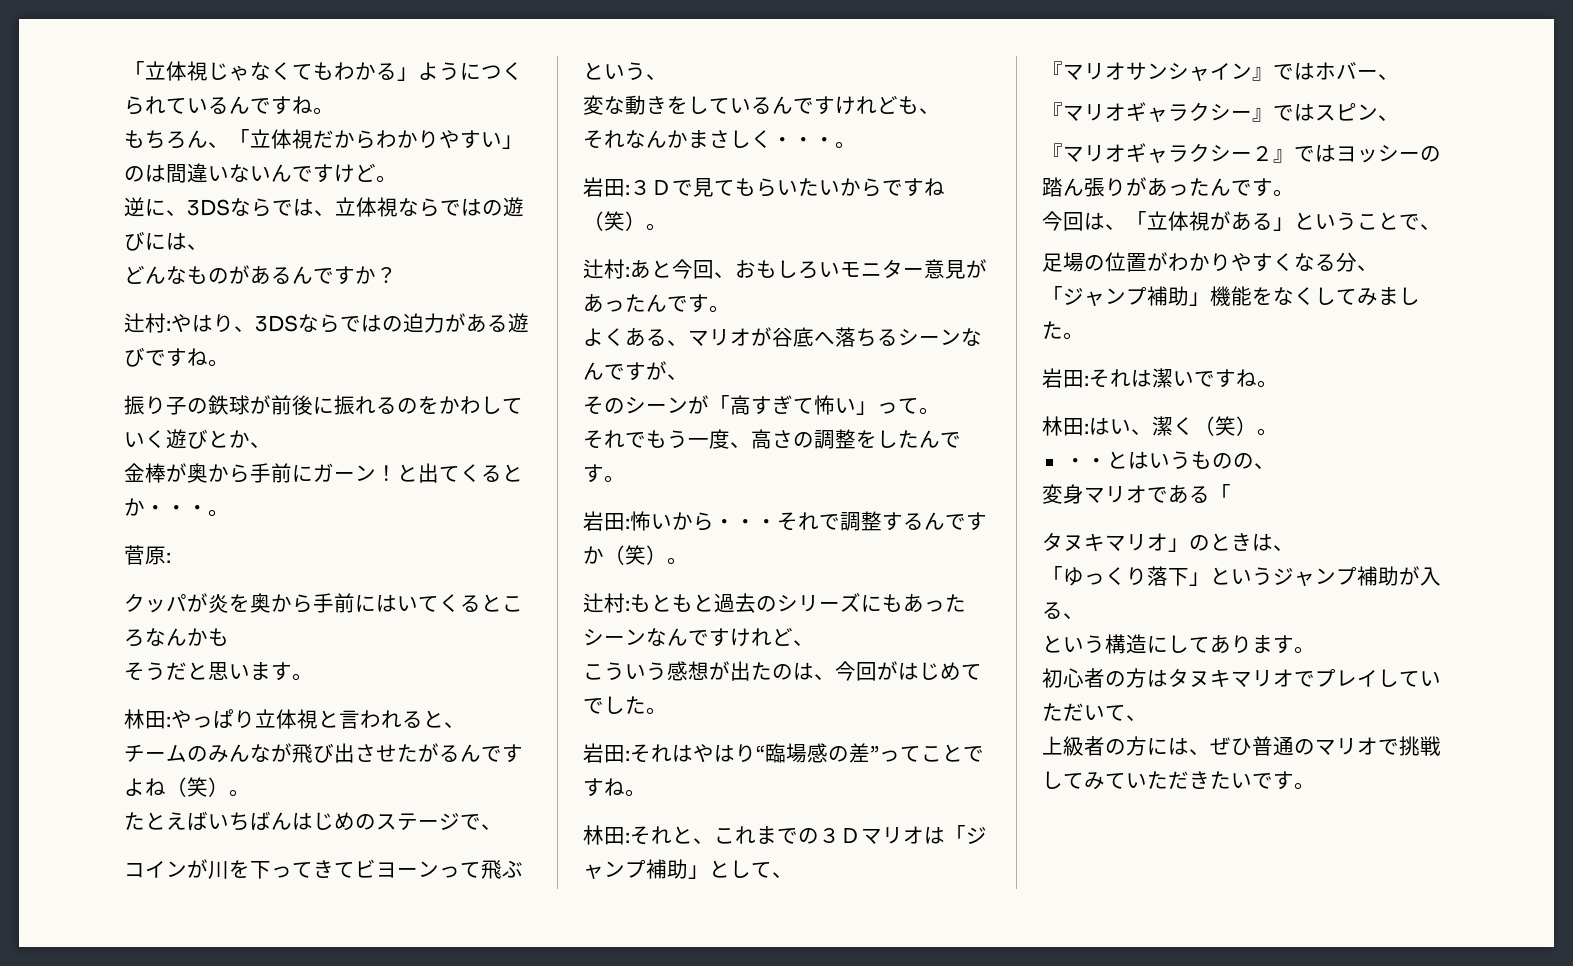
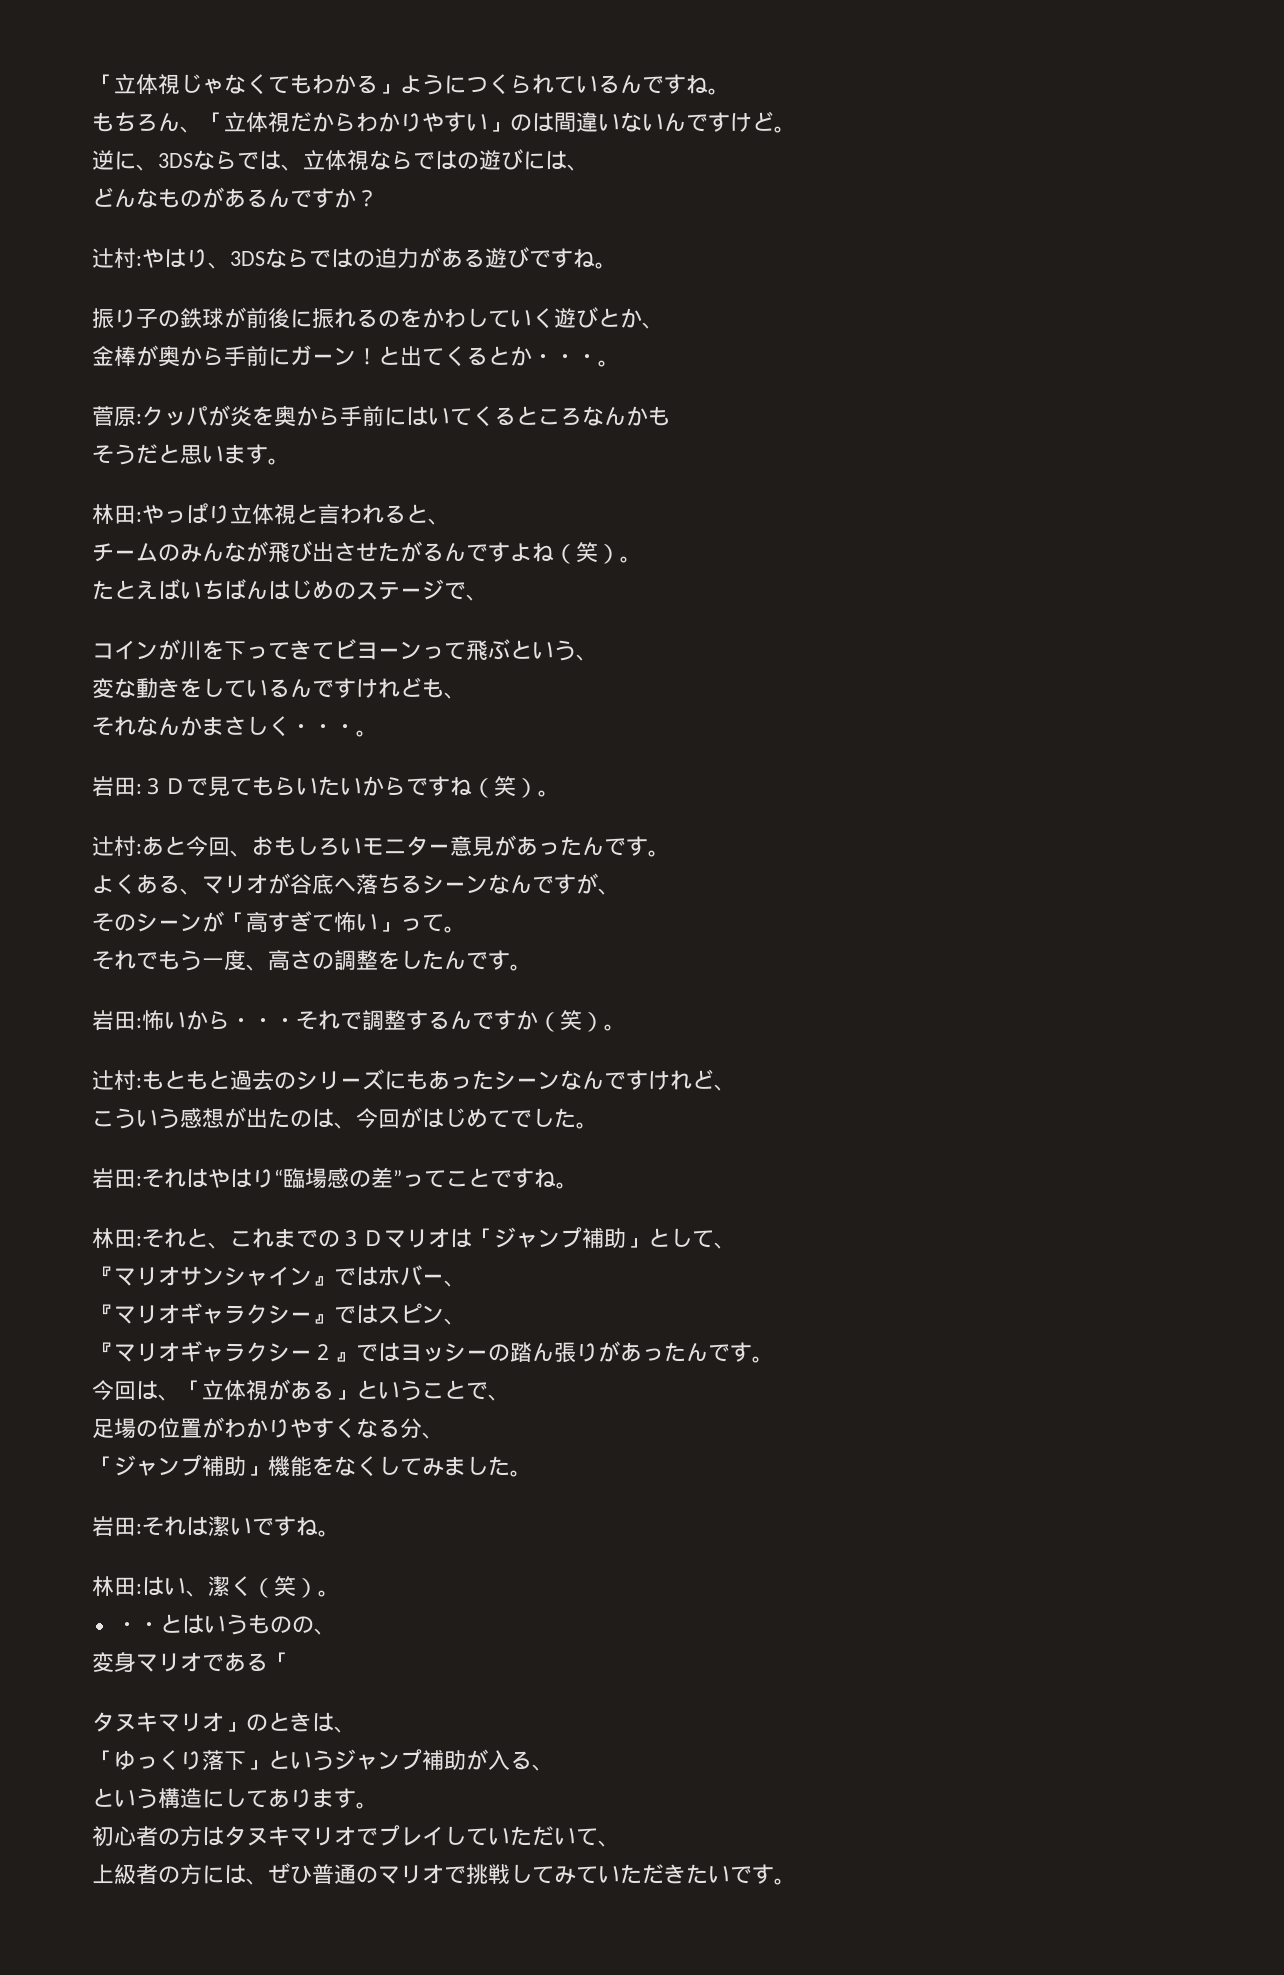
- 菅原:
- クッパが炎を奥から手前にはいてくるところなんかも
+ 菅原:クッパが炎を奥から手前にはいてくるところなんかも

